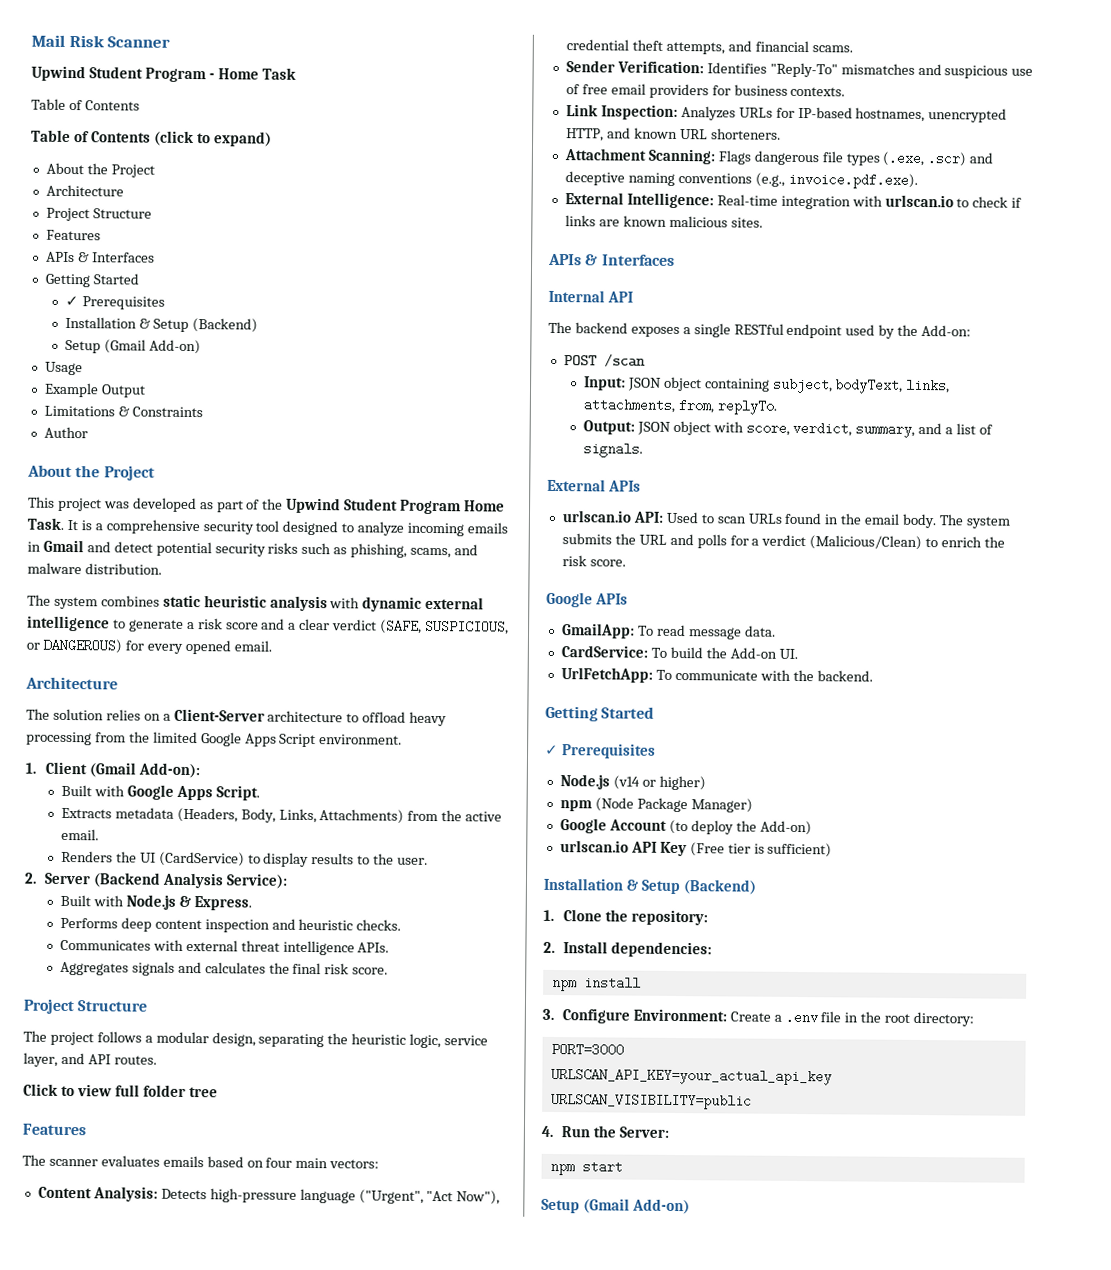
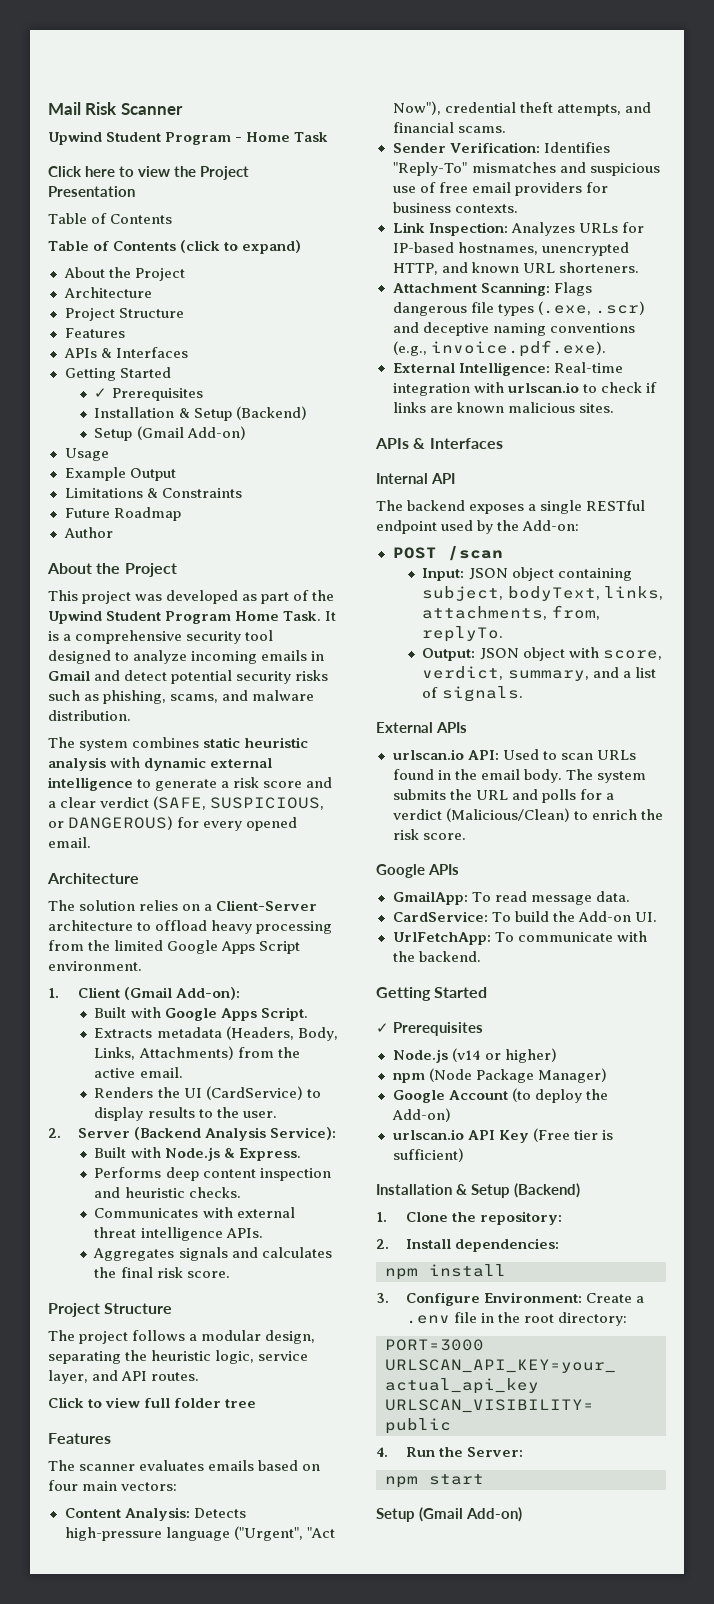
+ Click here to view the Project Presentation
+ Future Roadmap

